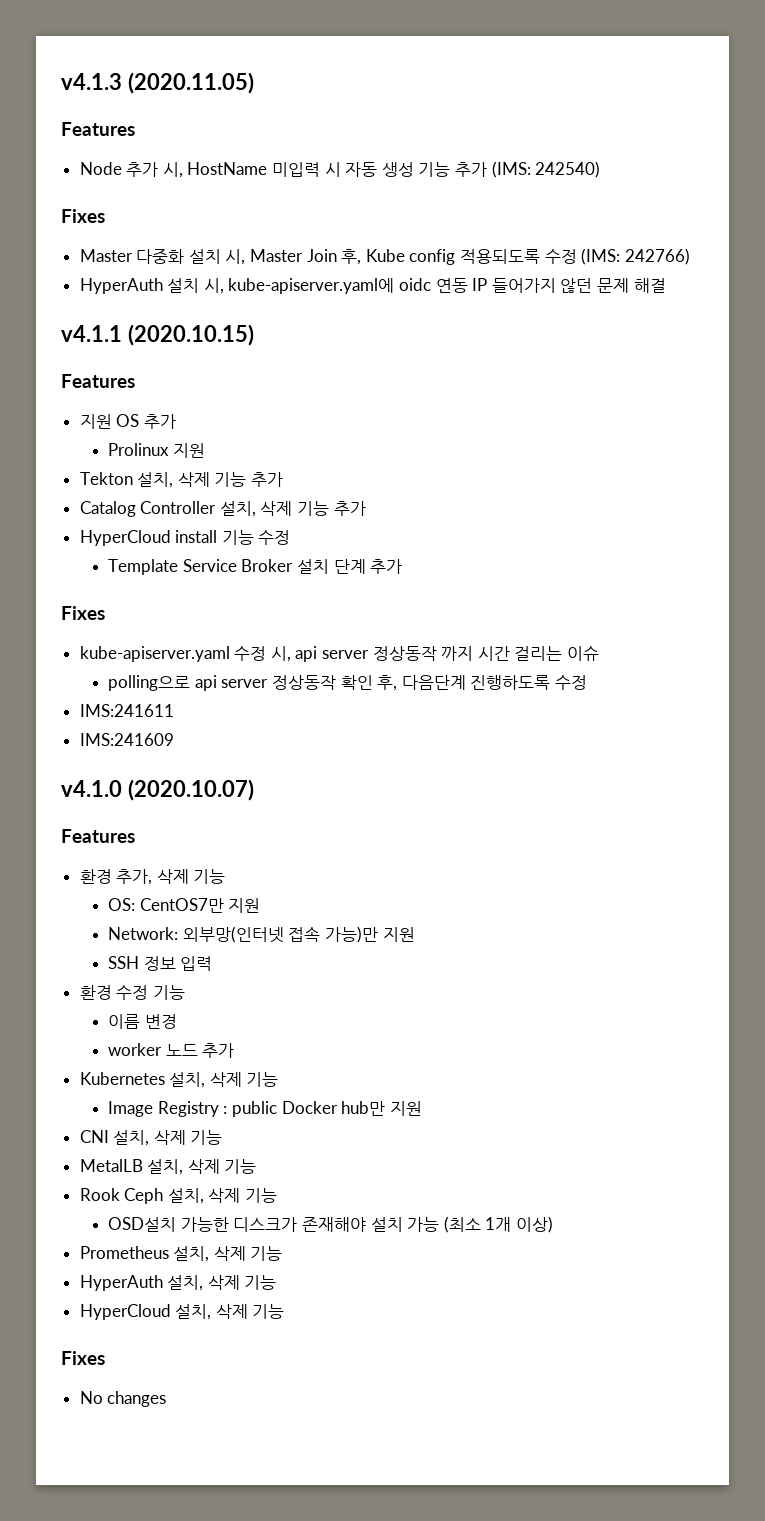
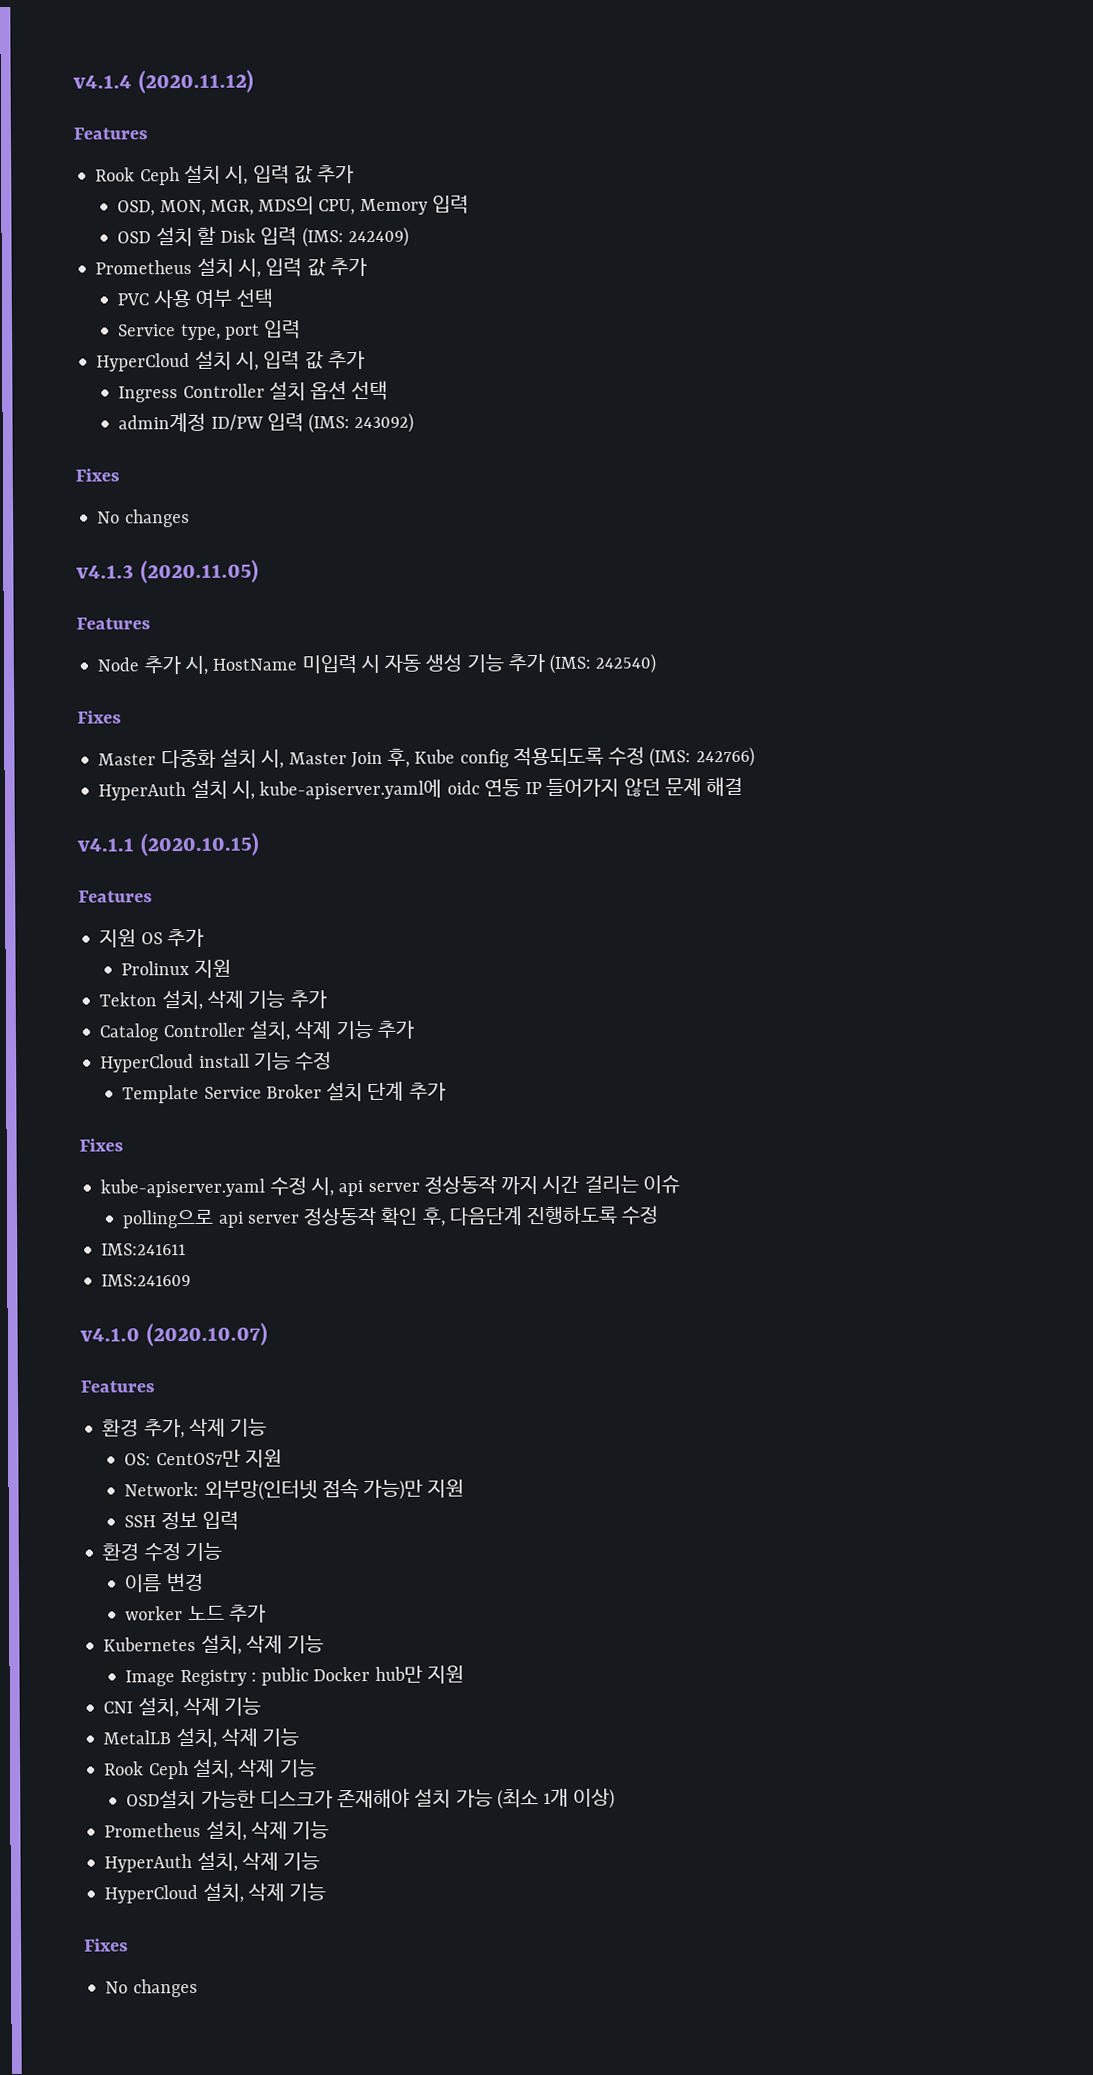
+ v4.1.4 (2020.11.12)
+ Features
+ Rook Ceph 설치 시, 입력 값 추가
+ OSD, MON, MGR, MDS의 CPU, Memory 입력
+ OSD 설치 할 Disk 입력 (IMS: 242409)
+ Prometheus 설치 시, 입력 값 추가
+ PVC 사용 여부 선택
+ Service type, port 입력
+ HyperCloud 설치 시, 입력 값 추가
+ Ingress Controller 설치 옵션 선택
+ admin계정 ID/PW 입력 (IMS: 243092)
+ Fixes
+ No changes

